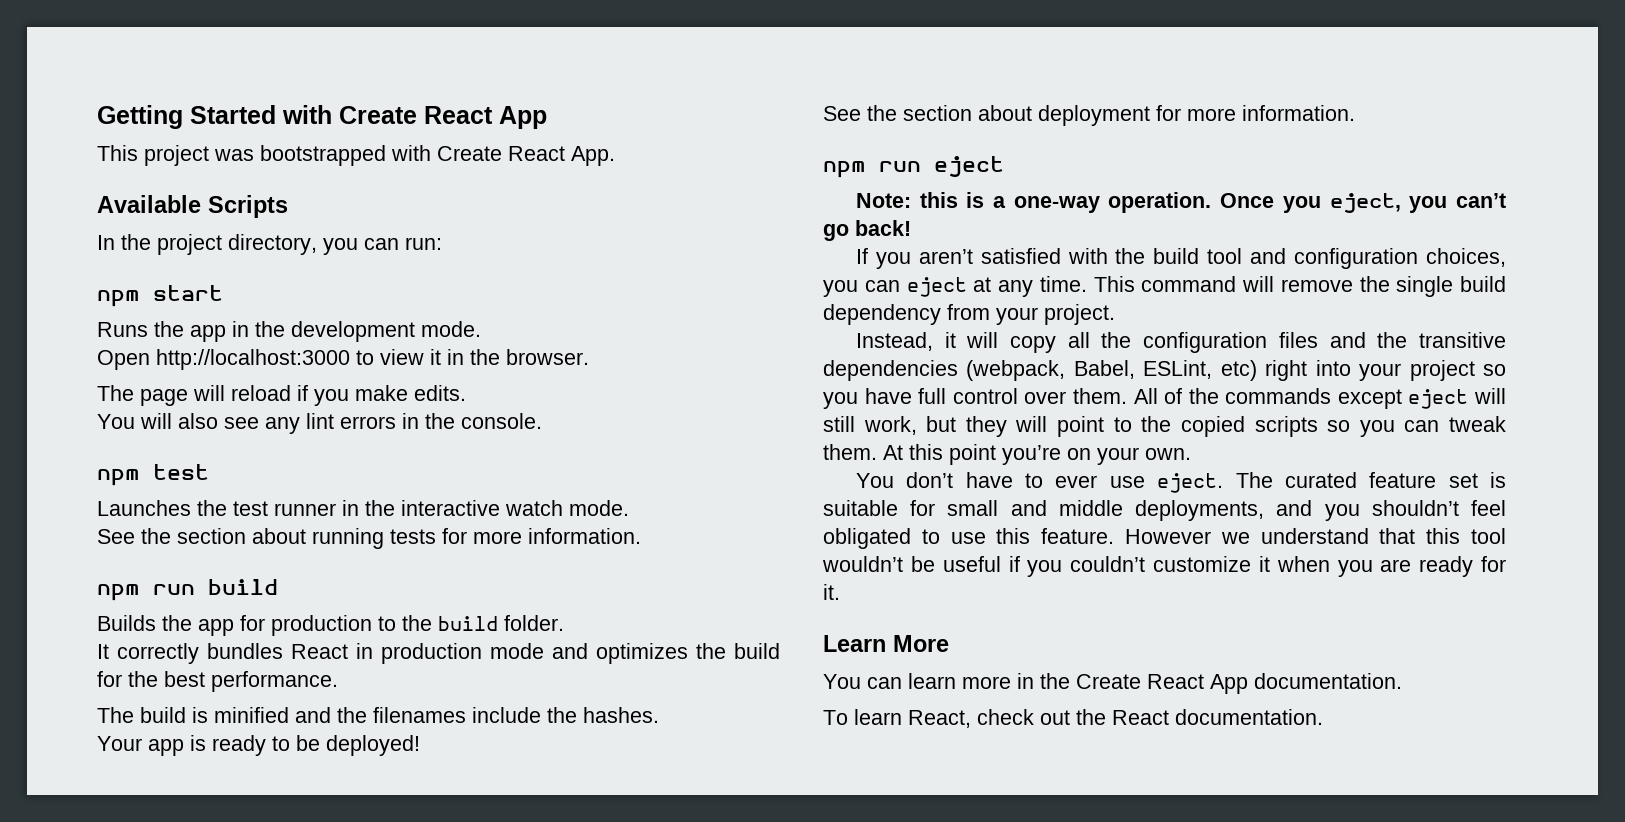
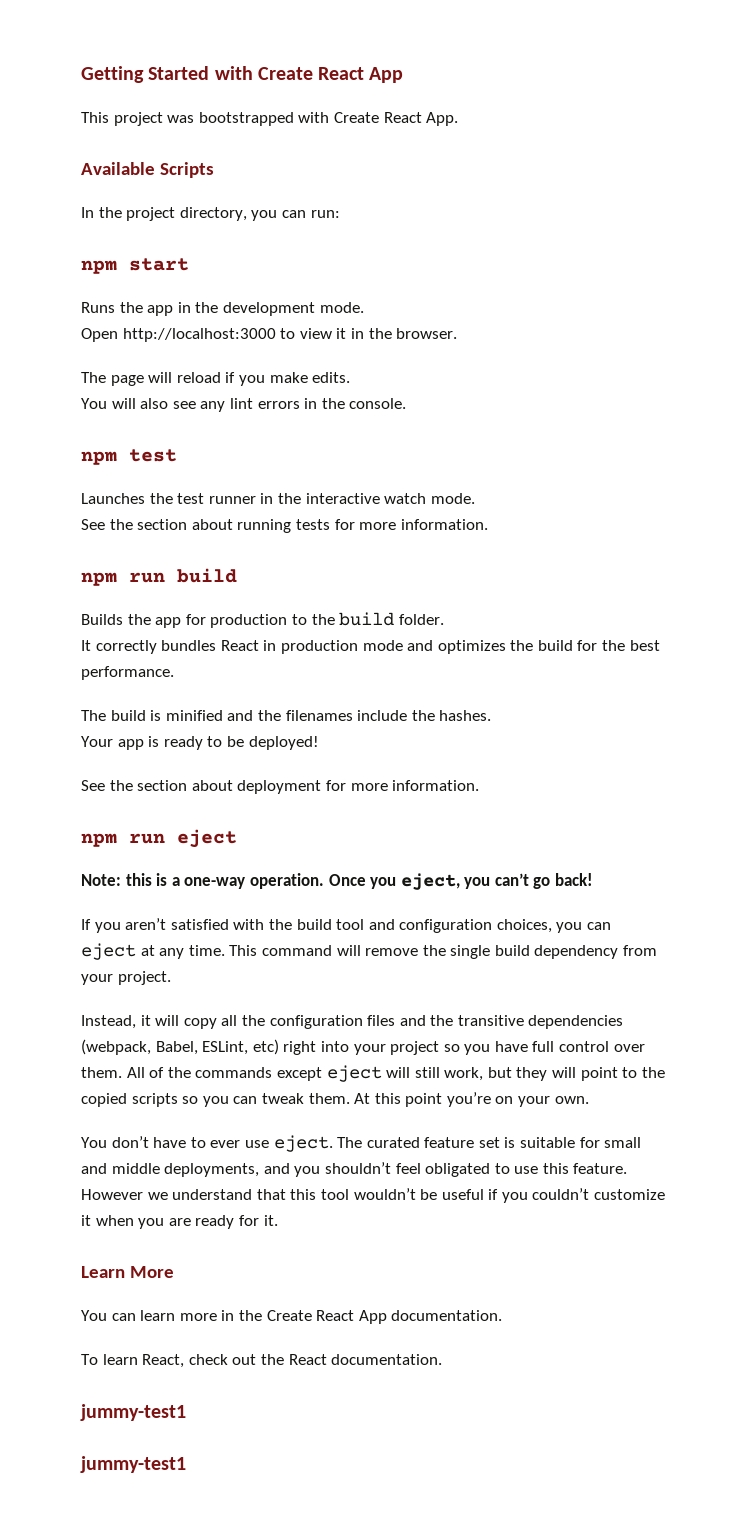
  To learn React, check out the React documentation.
+ jummy-test1
+ jummy-test1

